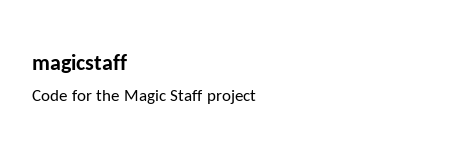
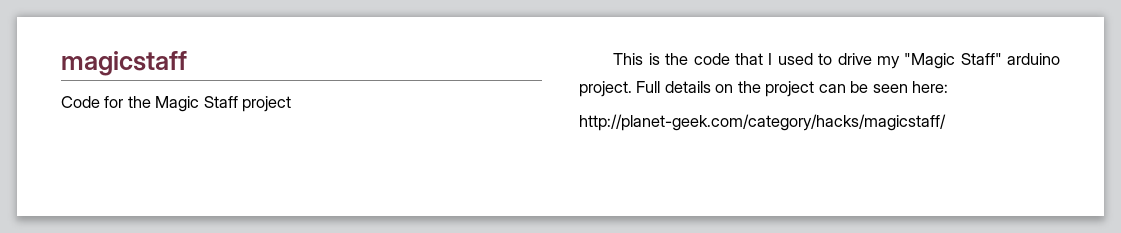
+ This is the code that I used to drive my "Magic Staff" arduino project. Full details on the project can be seen here:
+ http://planet-geek.com/category/hacks/magicstaff/

